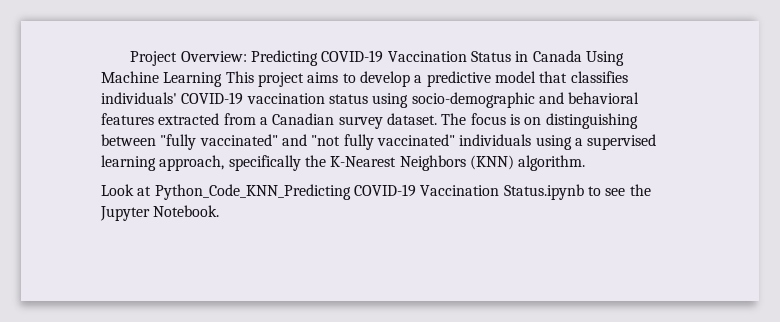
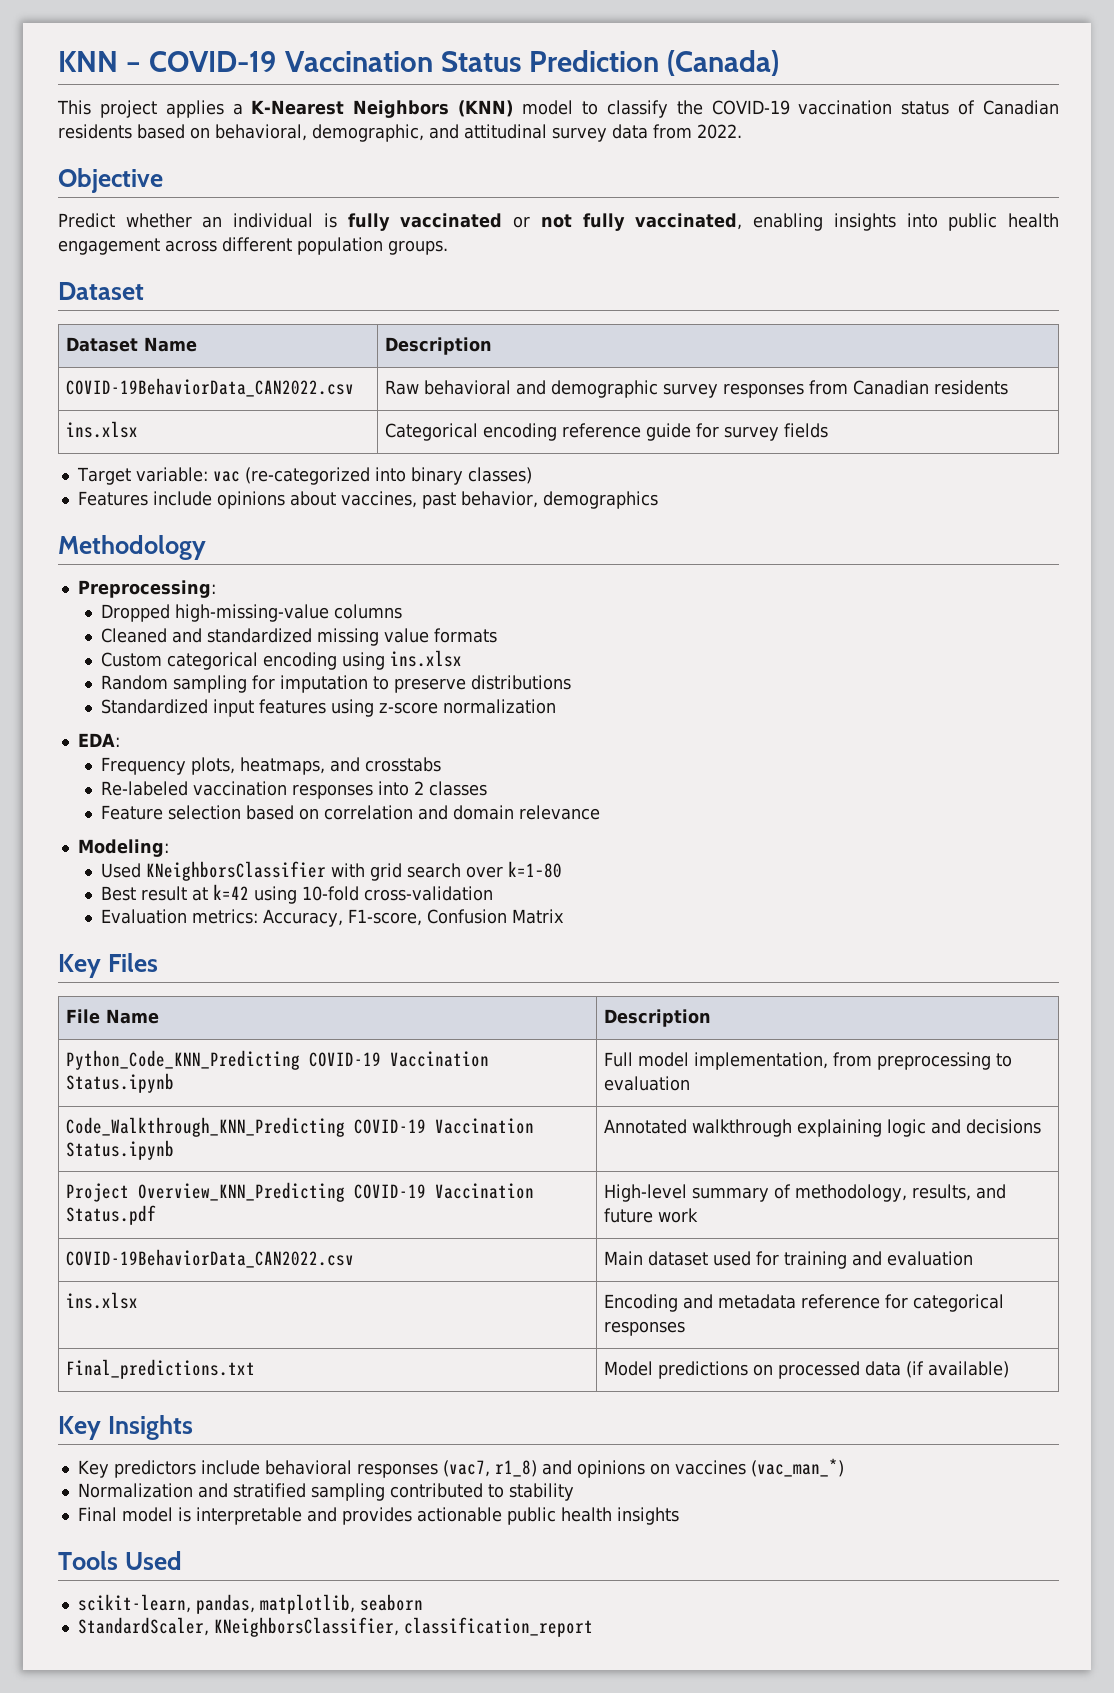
- Project Overview: Predicting COVID-19 Vaccination Status in Canada Using Machine Learning This project aims to develop a predictive model that classifies individuals' COVID-19 vaccination status using socio-demographic and behavioral features extracted from a Canadian survey dataset. The focus is on distinguishing between "fully vaccinated" and "not fully vaccinated" individuals using a supervised learning approach, specifically the K-Nearest Neighbors (KNN) algorithm.
- Look at Python_Code_KNN_Predicting COVID-19 Vaccination Status.ipynb to see the Jupyter Notebook.
+ KNN – COVID-19 Vaccination Status Prediction (Canada)
+ This project applies a K-Nearest Neighbors (KNN) model to classify the COVID-19 vaccination status of Canadian residents based on behavioral, demographic, and attitudinal survey data from 2022.
+ Objective
+ Predict whether an individual is fully vaccinated or not fully vaccinated, enabling insights into public health engagement across different population groups.
+ Dataset
+ Dataset Name | Description
+ COVID-19BehaviorData_CAN2022.csv | Raw behavioral and demographic survey responses from Canadian residents
+ ins.xlsx | Categorical encoding reference guide for survey fields
+ Target variable: vac (re-categorized into binary classes)
+ Features include opinions about vaccines, past behavior, demographics
+ Methodology
+ Preprocessing:
+ Dropped high-missing-value columns
+ Cleaned and standardized missing value formats
+ Custom categorical encoding using ins.xlsx
+ Random sampling for imputation to preserve distributions
+ Standardized input features using z-score normalization
+ EDA:
+ Frequency plots, heatmaps, and crosstabs
+ Re-labeled vaccination responses into 2 classes
+ Feature selection based on correlation and domain relevance
+ Modeling:
+ Used KNeighborsClassifier with grid search over k=1–80
+ Best result at k=42 using 10-fold cross-validation
+ Evaluation metrics: Accuracy, F1-score, Confusion Matrix
+ Key Files
+ File Name | Description
+ Python_Code_KNN_Predicting COVID-19 Vaccination Status.ipynb | Full model implementation, from preprocessing to evaluation
+ Code_Walkthrough_KNN_Predicting COVID-19 Vaccination Status.ipynb | Annotated walkthrough explaining logic and decisions
+ Project Overview_KNN_Predicting COVID-19 Vaccination Status.pdf | High-level summary of methodology, results, and future work
+ COVID-19BehaviorData_CAN2022.csv | Main dataset used for training and evaluation
+ ins.xlsx | Encoding and metadata reference for categorical responses
+ Final_predictions.txt | Model predictions on processed data (if available)
+ Key Insights
+ Key predictors include behavioral responses (vac7, r1_8) and opinions on vaccines (vac_man_*)
+ Normalization and stratified sampling contributed to stability
+ Final model is interpretable and provides actionable public health insights
+ Tools Used
+ scikit-learn, pandas, matplotlib, seaborn
+ StandardScaler, KNeighborsClassifier, classification_report

